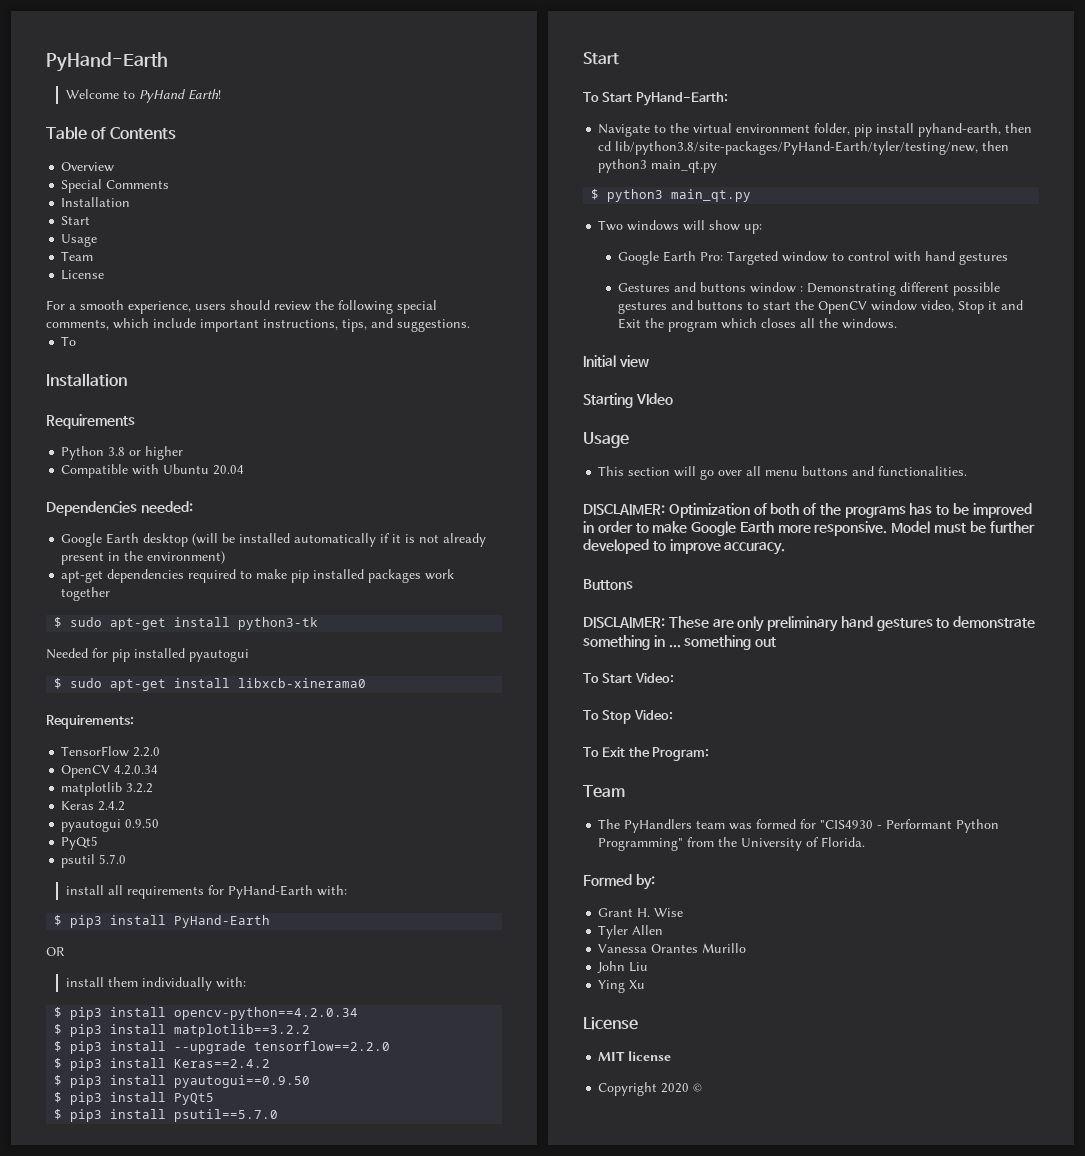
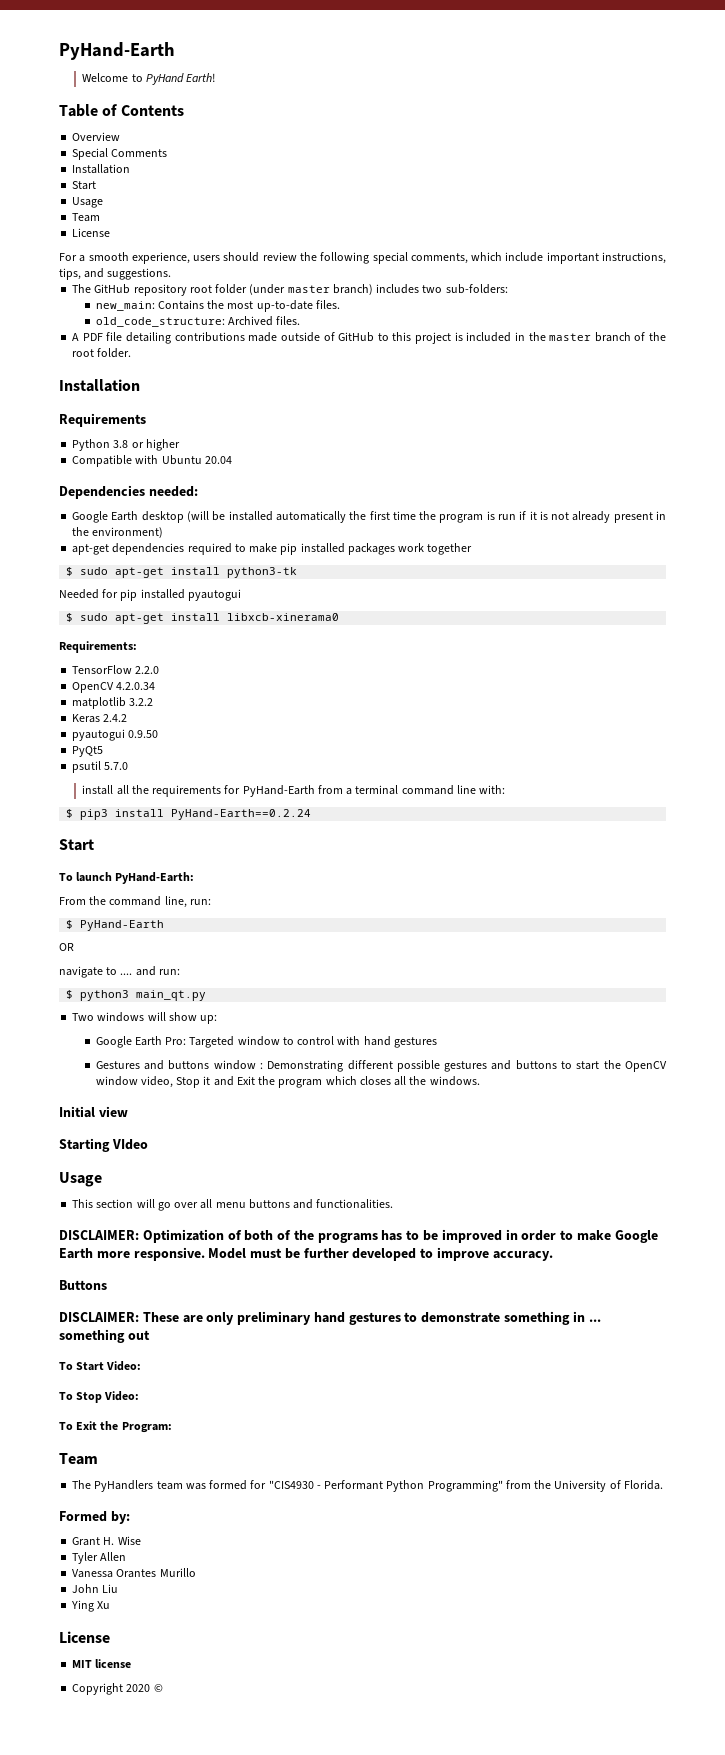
  For a smooth experience, users should review the following special comments, which include important instructions, tips, and suggestions.
- To
+ The GitHub repository root folder (under master branch) includes two sub-folders:
+ new_main: Contains the most up-to-date files.
+ old_code_structure: Archived files.
+ A PDF file detailing contributions made outside of GitHub to this project is included in the master branch of the root folder.
- Google Earth desktop (will be installed automatically if it is not already present in the environment)
+ Google Earth desktop (will be installed automatically the first time the program is run if it is not already present in the environment)
- install all requirements for PyHand-Earth with:
- $ pip3 install PyHand-Earth
+ install all the requirements for PyHand-Earth from a terminal command line with:
+ $ pip3 install PyHand-Earth==0.2.24
+ Start
+ To launch PyHand-Earth:
+ From the command line, run:
+ $ PyHand-Earth
  OR
- install them individually with:
- $ pip3 install opencv-python==4.2.0.34
- $ pip3 install matplotlib==3.2.2
- $ pip3 install --upgrade tensorflow==2.2.0
- $ pip3 install Keras==2.4.2
- $ pip3 install pyautogui==0.9.50
- $ pip3 install PyQt5
- $ pip3 install psutil==5.7.0
- Start
- To Start PyHand-Earth:
- Navigate to the virtual environment folder, pip install pyhand-earth, then cd lib/python3.8/site-packages/PyHand-Earth/tyler/testing/new, then python3 main_qt.py
+ navigate to .... and run:

